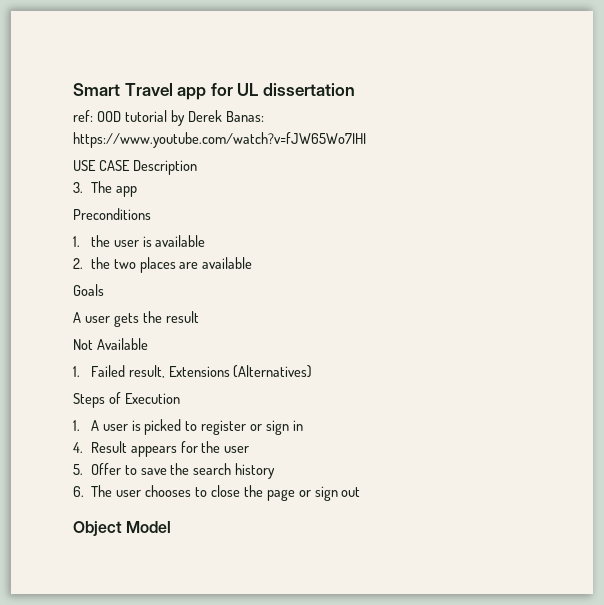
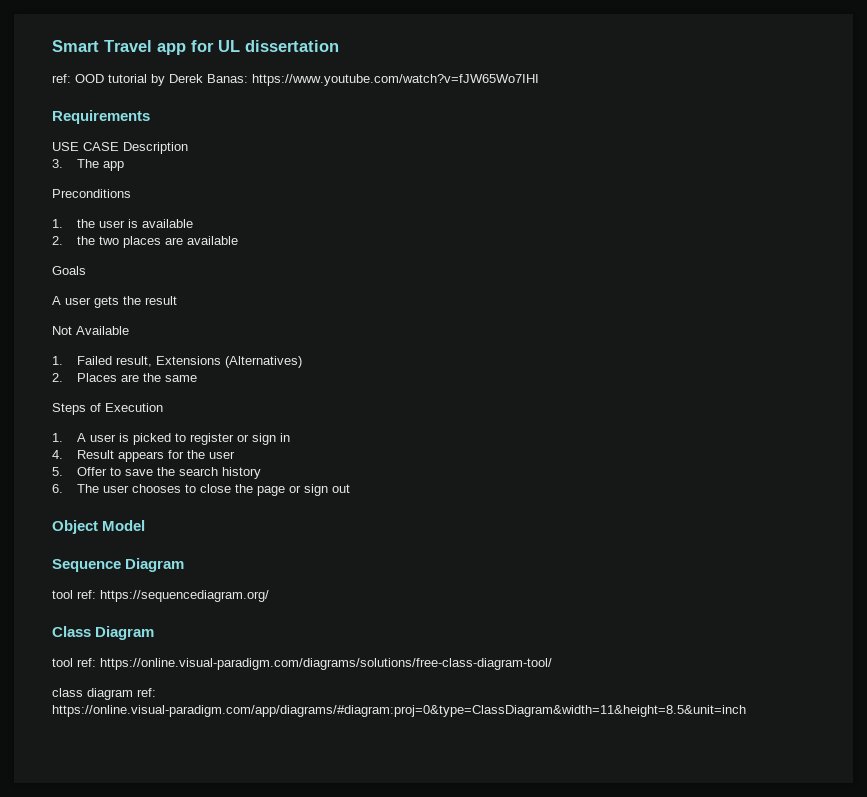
+ Requirements
+ 2. Places are the same
+ Sequence Diagram
+ tool ref: https://sequencediagram.org/
+ Class Diagram
+ tool ref: https://online.visual-paradigm.com/diagrams/solutions/free-class-diagram-tool/
+ class diagram ref: https://online.visual-paradigm.com/app/diagrams/#diagram:proj=0&type=ClassDiagram&width=11&height=8.5&unit=inch

